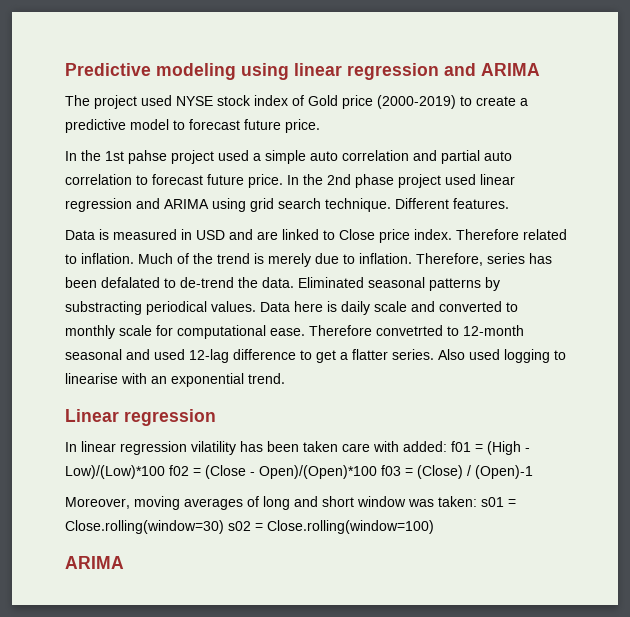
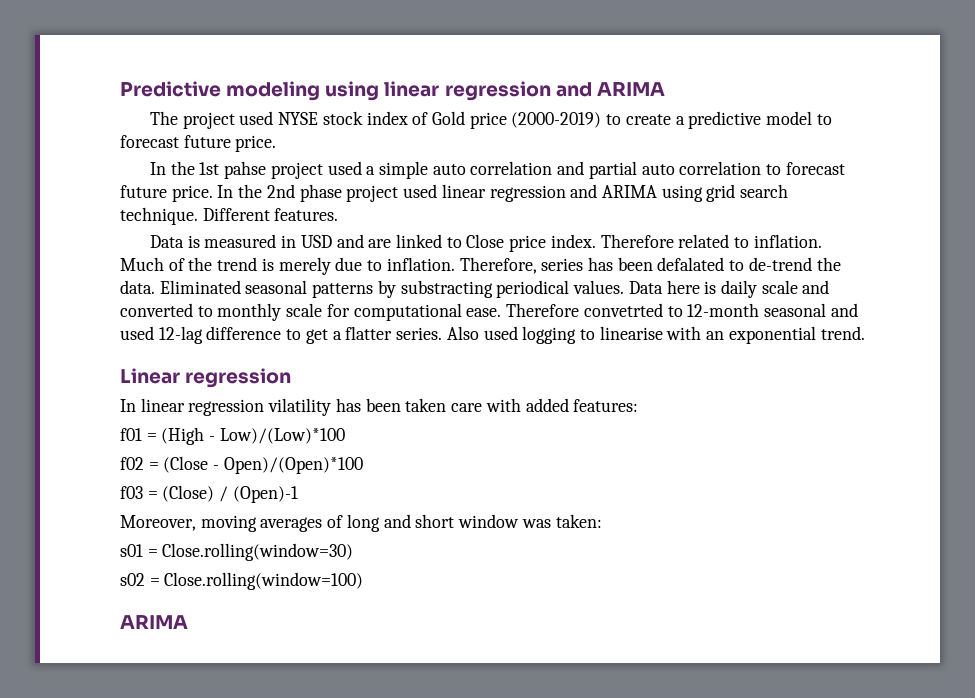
- In linear regression vilatility has been taken care with added: f01 = (High - Low)/(Low)*100 f02 = (Close - Open)/(Open)*100 f03 = (Close) / (Open)-1
+ In linear regression vilatility has been taken care with added features:
+ f01 = (High - Low)/(Low)*100
+ f02 = (Close - Open)/(Open)*100
+ f03 = (Close) / (Open)-1
- Moreover, moving averages of long and short window was taken: s01 = Close.rolling(window=30) s02 = Close.rolling(window=100)
+ Moreover, moving averages of long and short window was taken:
+ s01 = Close.rolling(window=30)
+ s02 = Close.rolling(window=100)

